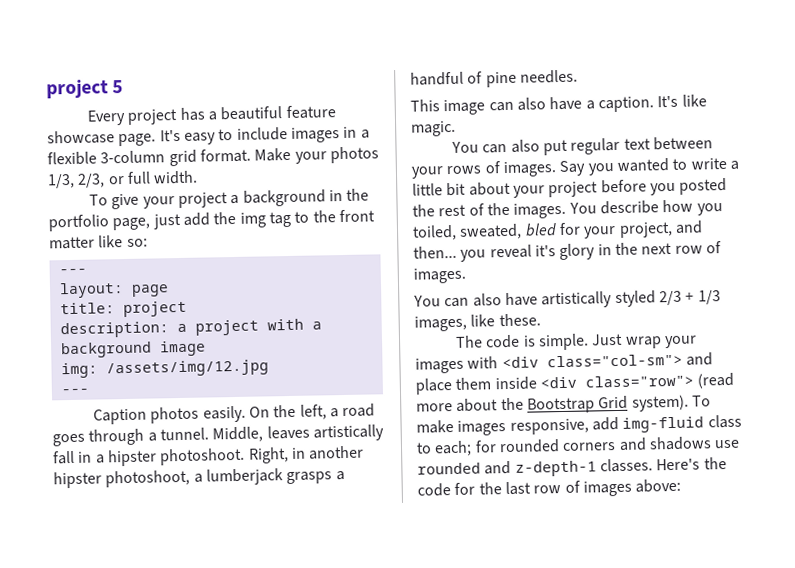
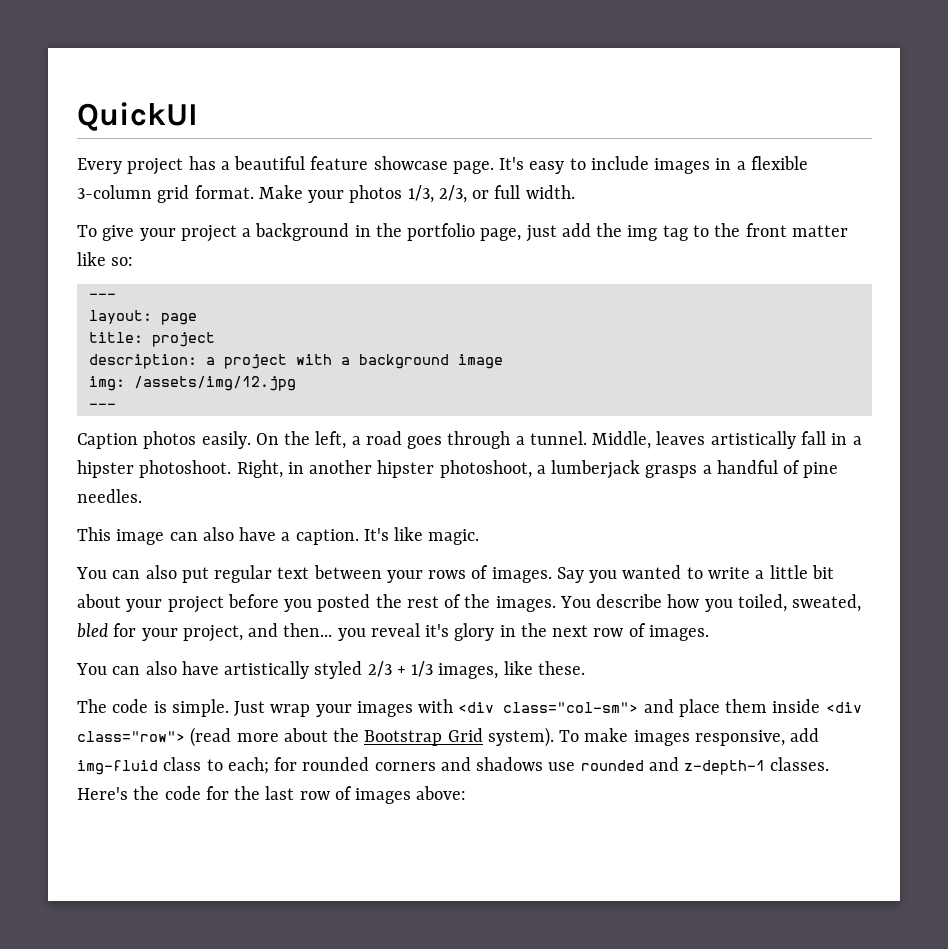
- project 5
+ QuickUI

